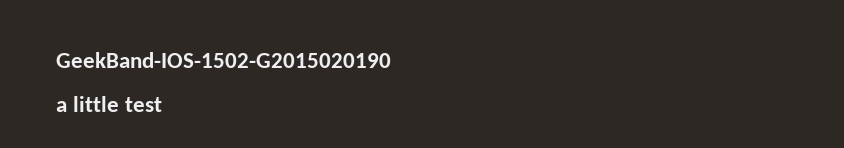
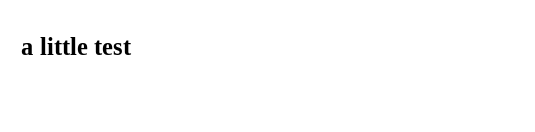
- GeekBand-IOS-1502-G2015020190

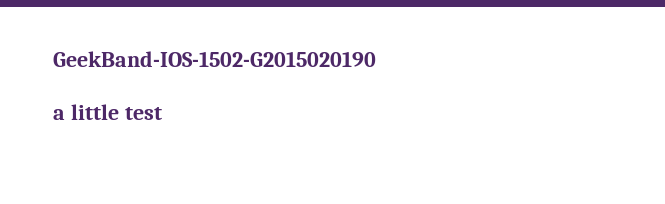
+ GeekBand-IOS-1502-G2015020190

